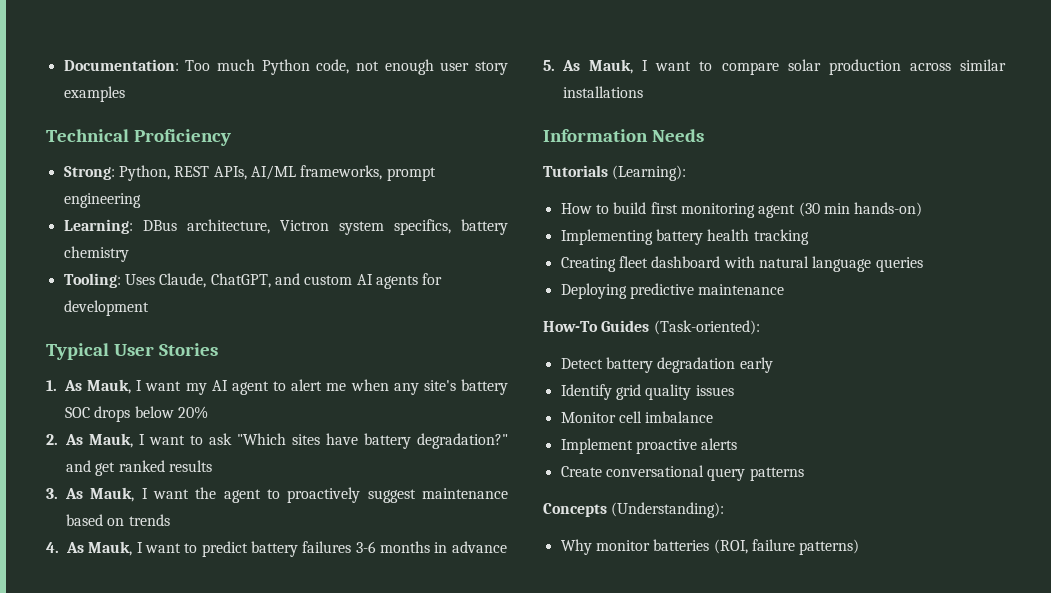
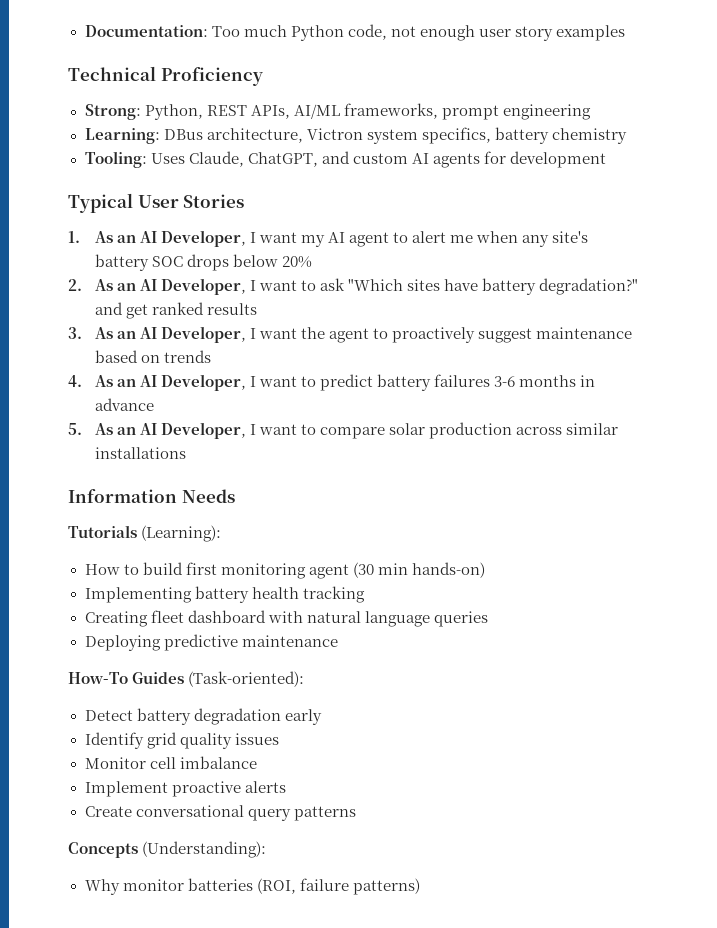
- 1. As Mauk, I want my AI agent to alert me when any site's battery SOC drops below 20%
+ 1. As an AI Developer, I want my AI agent to alert me when any site's battery SOC drops below 20%
- 2. As Mauk, I want to ask "Which sites have battery degradation?" and get ranked results
+ 2. As an AI Developer, I want to ask "Which sites have battery degradation?" and get ranked results
- 3. As Mauk, I want the agent to proactively suggest maintenance based on trends
+ 3. As an AI Developer, I want the agent to proactively suggest maintenance based on trends
- 4. As Mauk, I want to predict battery failures 3-6 months in advance
+ 4. As an AI Developer, I want to predict battery failures 3-6 months in advance
- 5. As Mauk, I want to compare solar production across similar installations
+ 5. As an AI Developer, I want to compare solar production across similar installations

